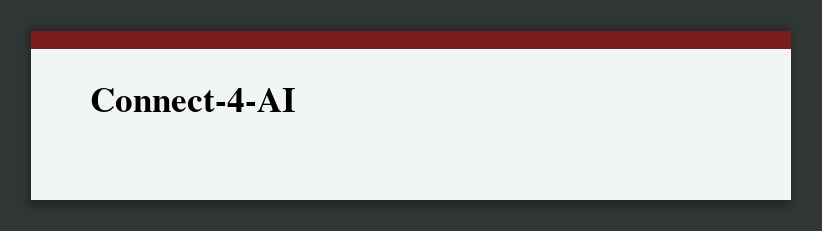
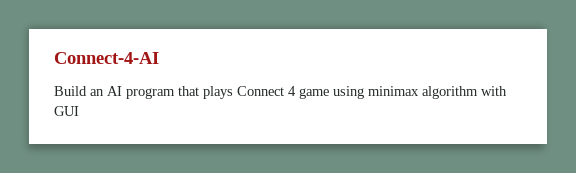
+ Build an AI program that plays Connect 4 game using minimax algorithm with GUI

